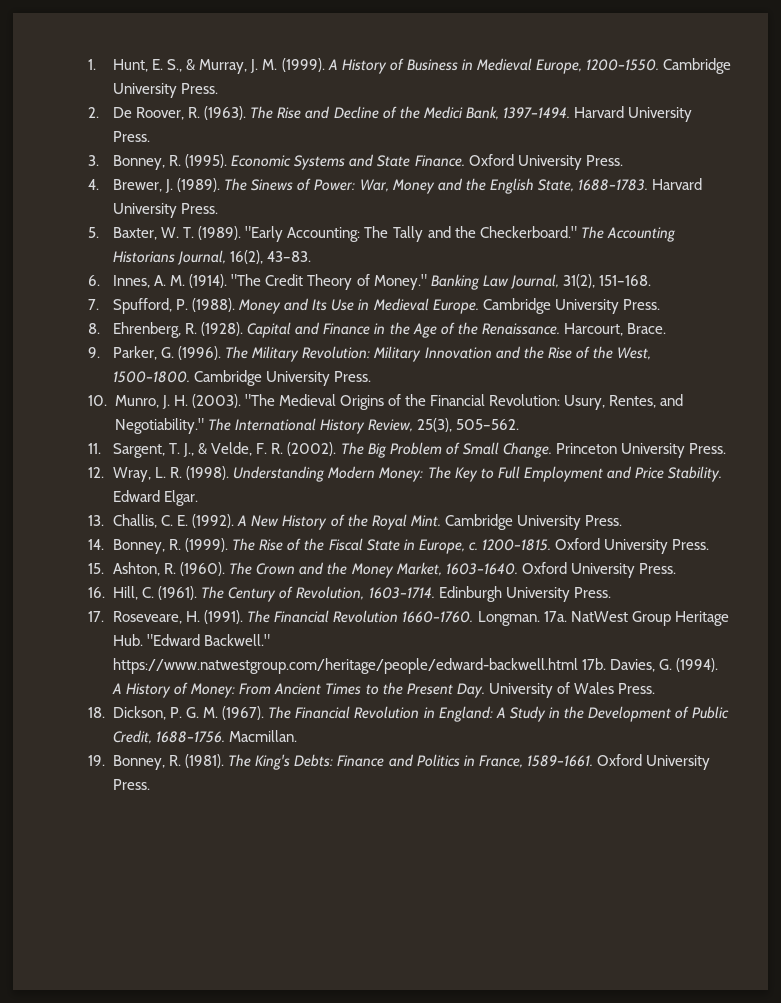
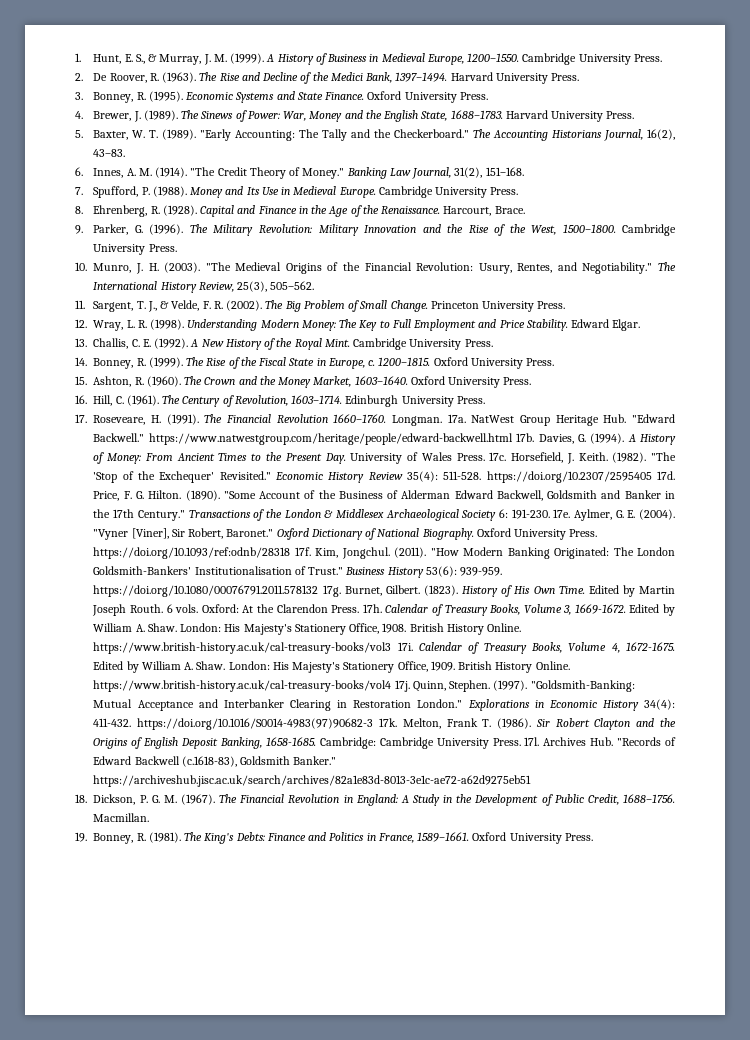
+ 17c. Horsefield, J. Keith. (1982). "The 'Stop of the Exchequer' Revisited." Economic History Review 35(4): 511-528. https://doi.org/10.2307/2595405 17d. Price, F. G. Hilton. (1890). "Some Account of the Business of Alderman Edward Backwell, Goldsmith and Banker in the 17th Century." Transactions of the London & Middlesex Archaeological Society 6: 191-230. 17e. Aylmer, G. E. (2004). "Vyner [Viner], Sir Robert, Baronet." Oxford Dictionary of National Biography. Oxford University Press. https://doi.org/10.1093/ref:odnb/28318 17f. Kim, Jongchul. (2011). "How Modern Banking Originated: The London Goldsmith-Bankers' Institutionalisation of Trust." Business History 53(6): 939-959. https://doi.org/10.1080/00076791.2011.578132 17g. Burnet, Gilbert. (1823). History of His Own Time. Edited by Martin Joseph Routh. 6 vols. Oxford: At the Clarendon Press. 17h. Calendar of Treasury Books, Volume 3, 1669-1672. Edited by William A. Shaw. London: His Majesty's Stationery Office, 1908. British History Online. https://www.british-history.ac.uk/cal-treasury-books/vol3 17i. Calendar of Treasury Books, Volume 4, 1672-1675. Edited by William A. Shaw. London: His Majesty's Stationery Office, 1909. British History Online. https://www.british-history.ac.uk/cal-treasury-books/vol4 17j. Quinn, Stephen. (1997). "Goldsmith-Banking: Mutual Acceptance and Interbanker Clearing in Restoration London." Explorations in Economic History 34(4): 411-432. https://doi.org/10.1016/S0014-4983(97)90682-3 17k. Melton, Frank T. (1986). Sir Robert Clayton and the Origins of English Deposit Banking, 1658-1685. Cambridge: Cambridge University Press. 17l. Archives Hub. "Records of Edward Backwell (c.1618-83), Goldsmith Banker." https://archiveshub.jisc.ac.uk/search/archives/82a1e83d-8013-3e1c-ae72-a62d9275eb51

